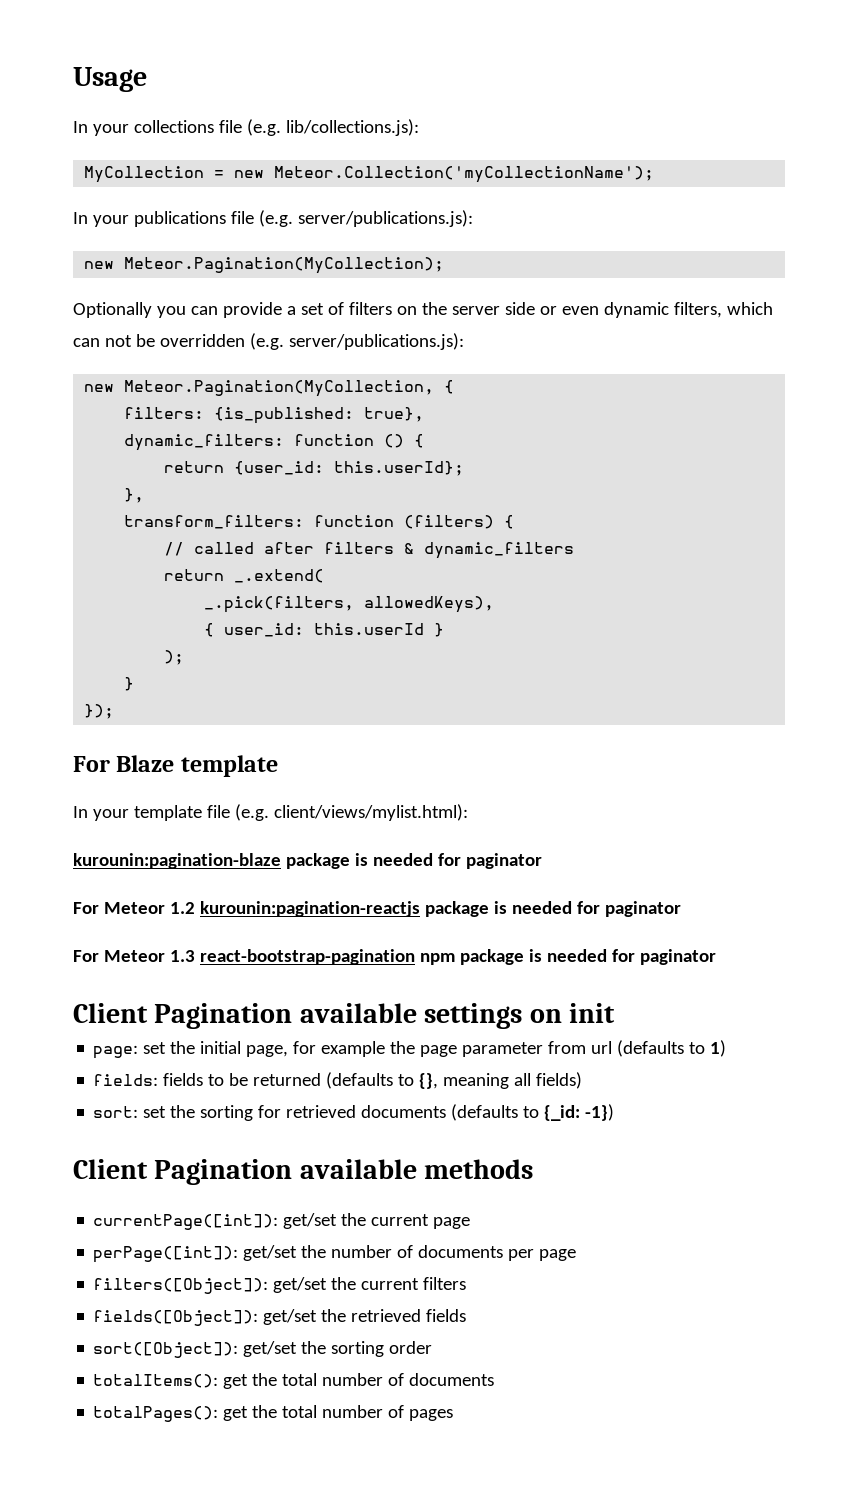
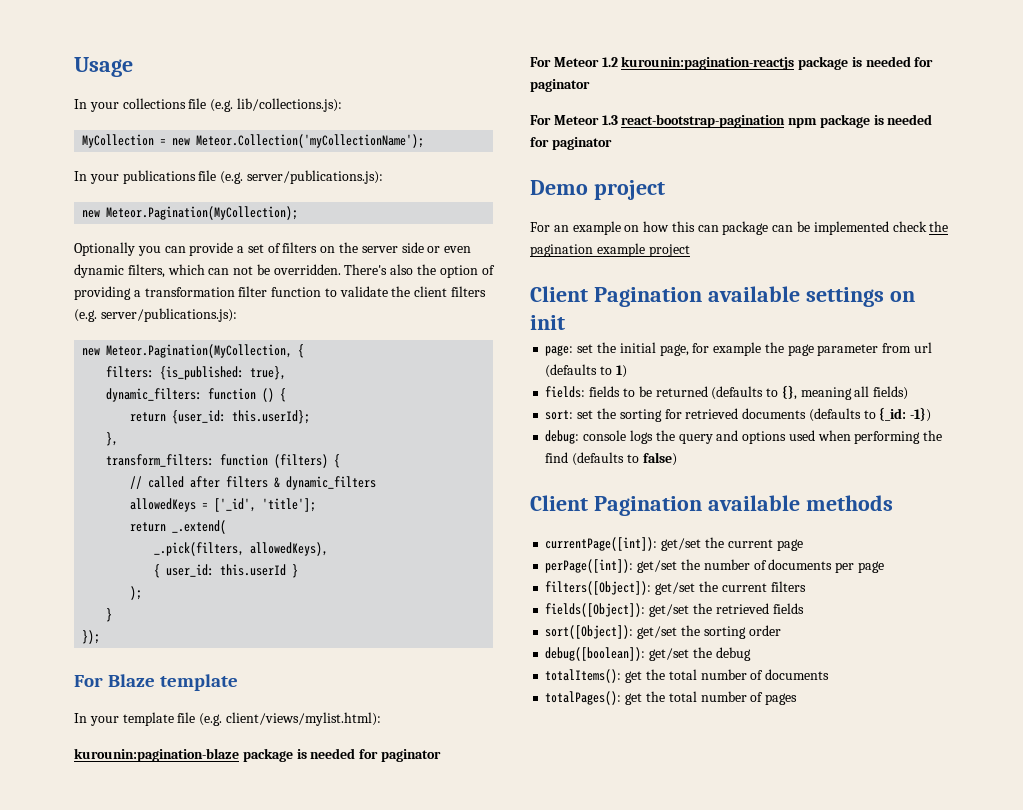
- Optionally you can provide a set of filters on the server side or even dynamic filters, which can not be overridden (e.g. server/publications.js):
+ Optionally you can provide a set of filters on the server side or even dynamic filters, which can not be overridden. There's also the option of providing a transformation filter function to validate the client filters (e.g. server/publications.js):
+ allowedKeys = ['_id', 'title'];
+ Demo project
+ For an example on how this can package can be implemented check the pagination example project
+ debug: console logs the query and options used when performing the find (defaults to false)
+ debug([boolean]): get/set the debug

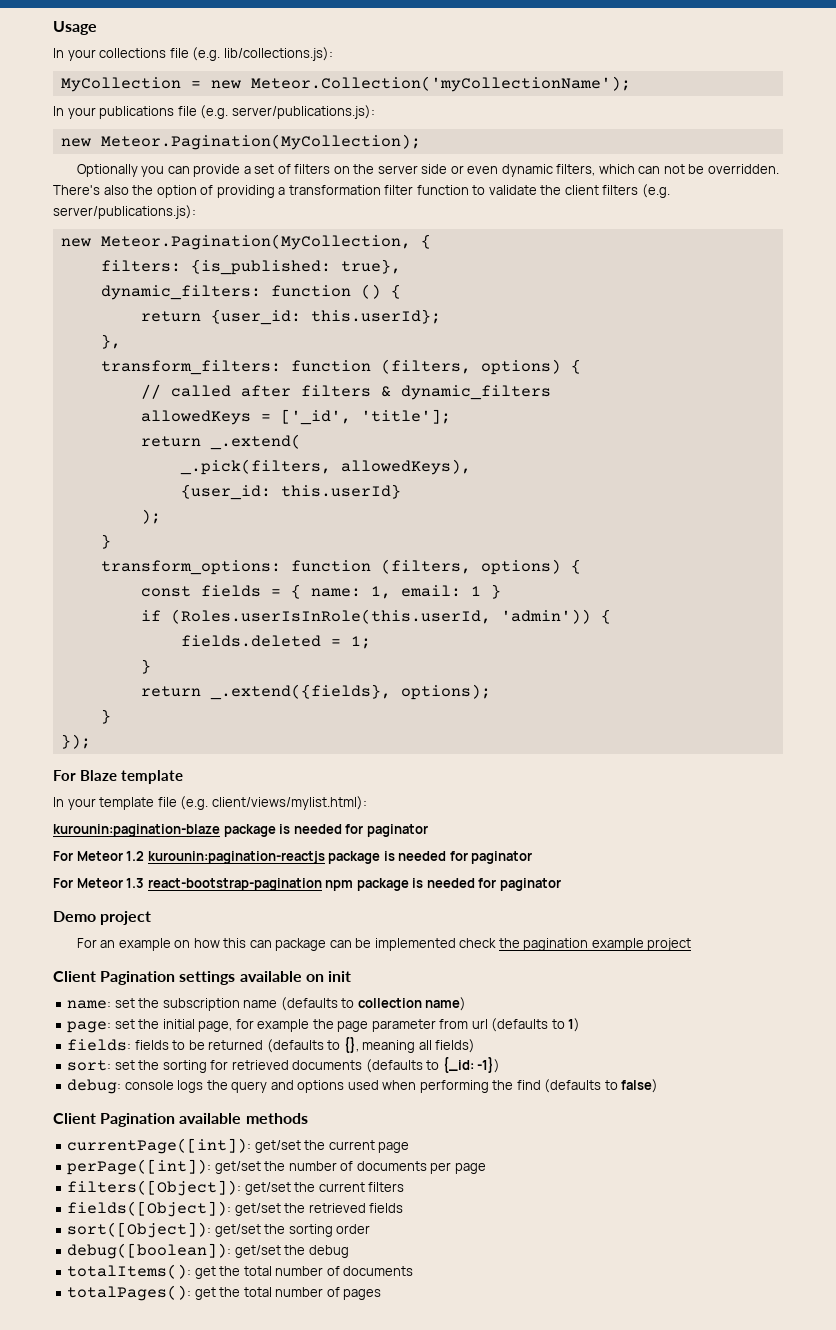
- transform_filters: function (filters) {
+ transform_filters: function (filters, options) {
- { user_id: this.userId }
+ {user_id: this.userId}
  );
+ }
+ transform_options: function (filters, options) {
+ const fields = { name: 1, email: 1 }
+ if (Roles.userIsInRole(this.userId, 'admin')) {
+ fields.deleted = 1;
+ }
+ return _.extend({fields}, options);
- Client Pagination available settings on init
+ Client Pagination settings available on init
+ name: set the subscription name (defaults to collection name)

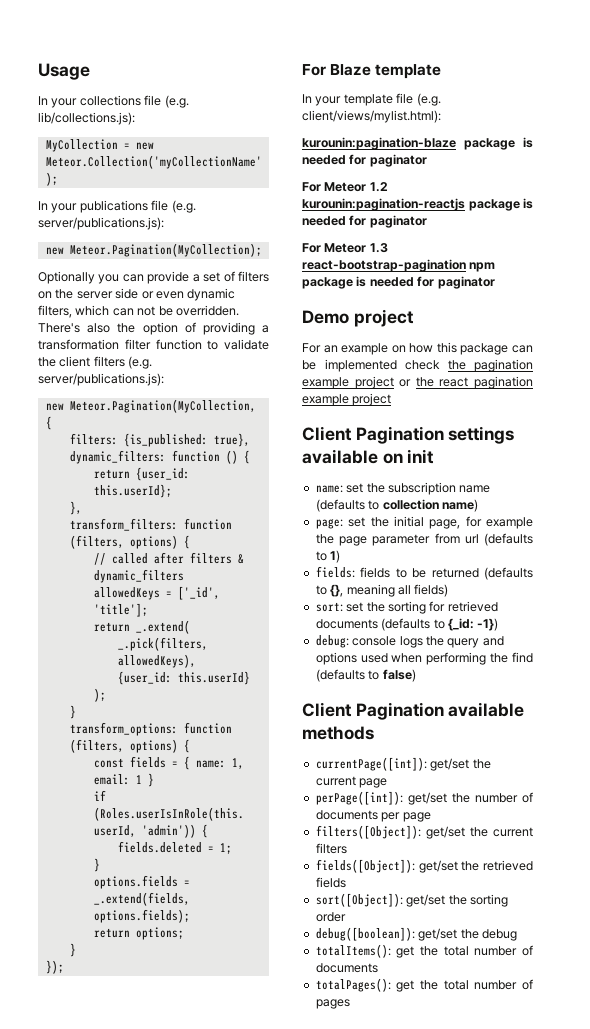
- return _.extend({fields}, options);
+ options.fields = _.extend(fields, options.fields);
+ return options;
- For an example on how this can package can be implemented check the pagination example project
+ For an example on how this package can be implemented check the pagination example project or the react pagination example project

